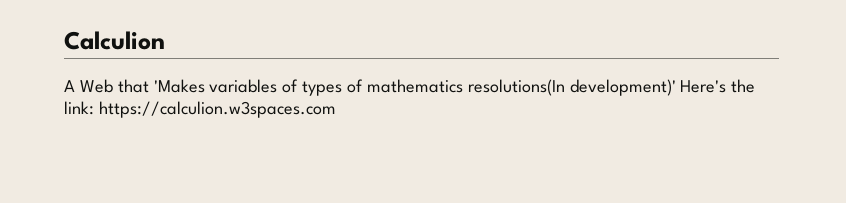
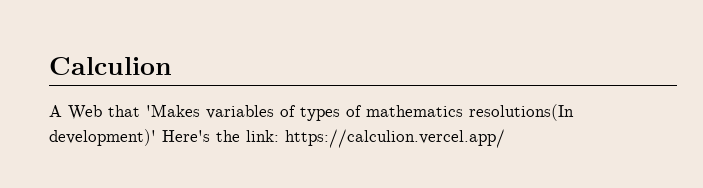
- A Web that 'Makes variables of types of mathematics resolutions(In development)' Here's the link: https://calculion.w3spaces.com
+ A Web that 'Makes variables of types of mathematics resolutions(In development)' Here's the link: https://calculion.vercel.app/

